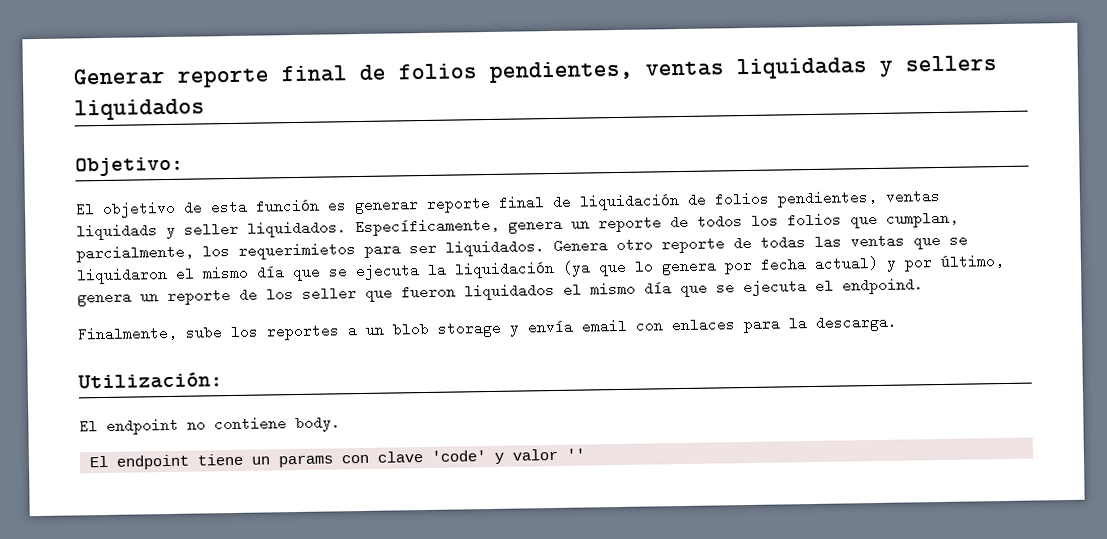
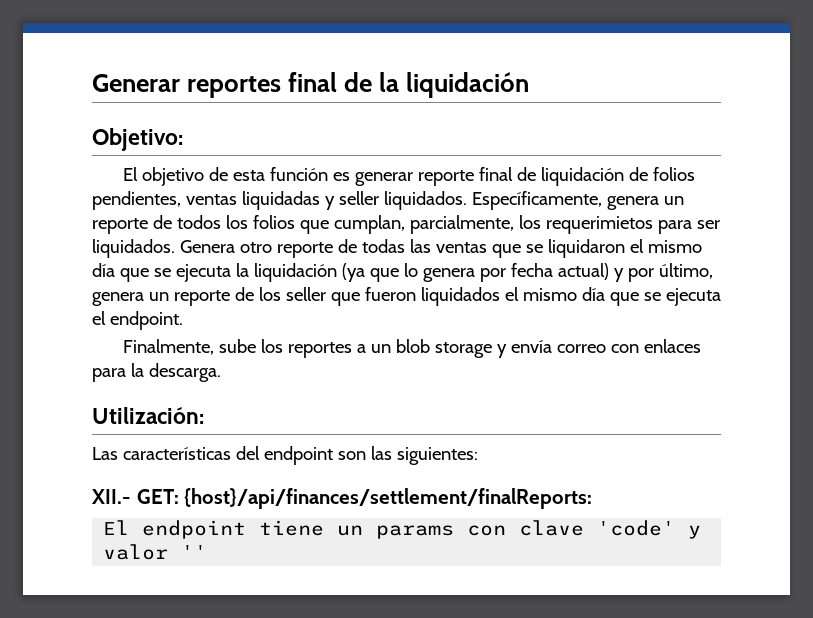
- Generar reporte final de folios pendientes, ventas liquidadas y sellers liquidados
+ Generar reportes final de la liquidación
- El objetivo de esta función es generar reporte final de liquidación de folios pendientes, ventas liquidads y seller liquidados.
+ El objetivo de esta función es generar reporte final de liquidación de folios pendientes, ventas liquidadas y seller liquidados.
- Genera otro reporte de todas las ventas que se liquidaron el mismo día que se ejecuta la liquidación (ya que lo genera por fecha actual) y por último, genera un reporte de los seller que fueron liquidados el mismo día que se ejecuta el endpoind.
+ Genera otro reporte de todas las ventas que se liquidaron el mismo día que se ejecuta la liquidación (ya que lo genera por fecha actual) y por último, genera un reporte de los seller que fueron liquidados el mismo día que se ejecuta el endpoint.
- Finalmente, sube los reportes a un blob storage y envía email con enlaces para la descarga.
+ Finalmente, sube los reportes a un blob storage y envía correo con enlaces para la descarga.
- El endpoint no contiene body.
+ Las características del endpoint son las siguientes:
+ XII.- GET: {host}/api/finances/settlement/finalReports:

